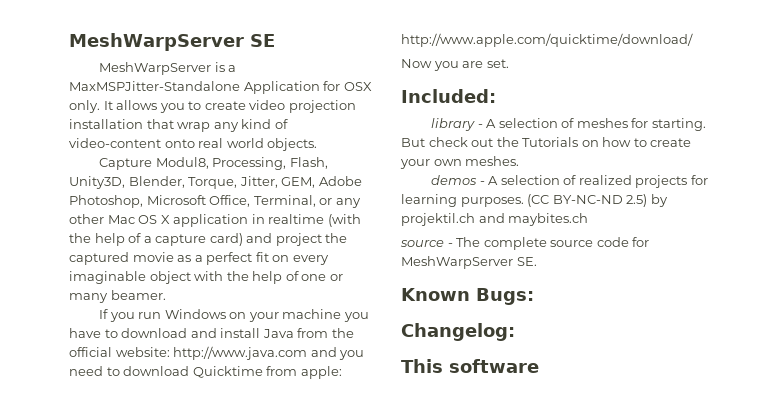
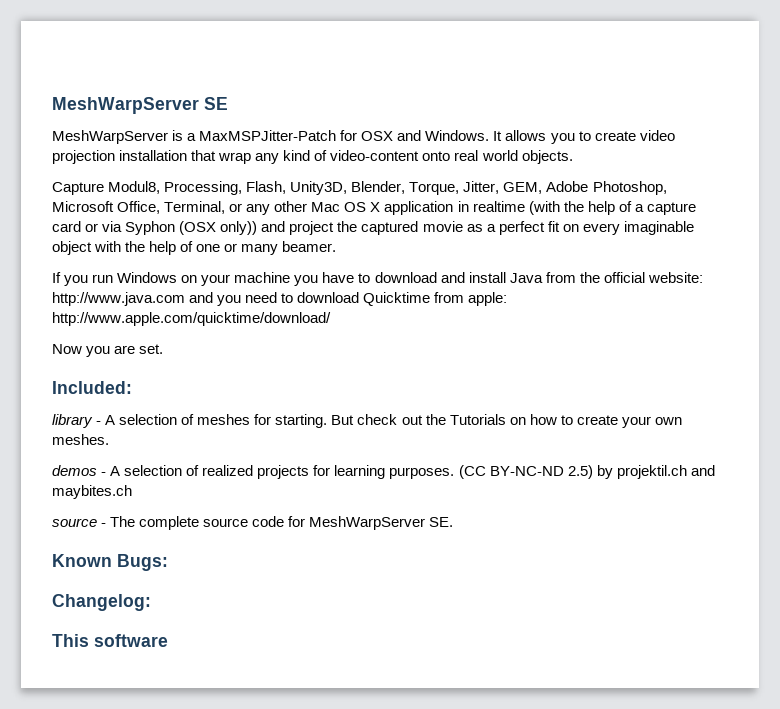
- MeshWarpServer is a MaxMSPJitter-Standalone Application for OSX only.
+ MeshWarpServer is a MaxMSPJitter-Patch for OSX and Windows.
- Capture Modul8, Processing, Flash, Unity3D, Blender, Torque, Jitter, GEM, Adobe Photoshop, Microsoft Office, Terminal, or any other Mac OS X application in realtime (with the help of a capture card) and project the captured movie as a perfect fit on every imaginable object with the help of one or many beamer.
+ Capture Modul8, Processing, Flash, Unity3D, Blender, Torque, Jitter, GEM, Adobe Photoshop, Microsoft Office, Terminal, or any other Mac OS X application in realtime (with the help of a capture card or via Syphon (OSX only)) and project the captured movie as a perfect fit on every imaginable object with the help of one or many beamer.

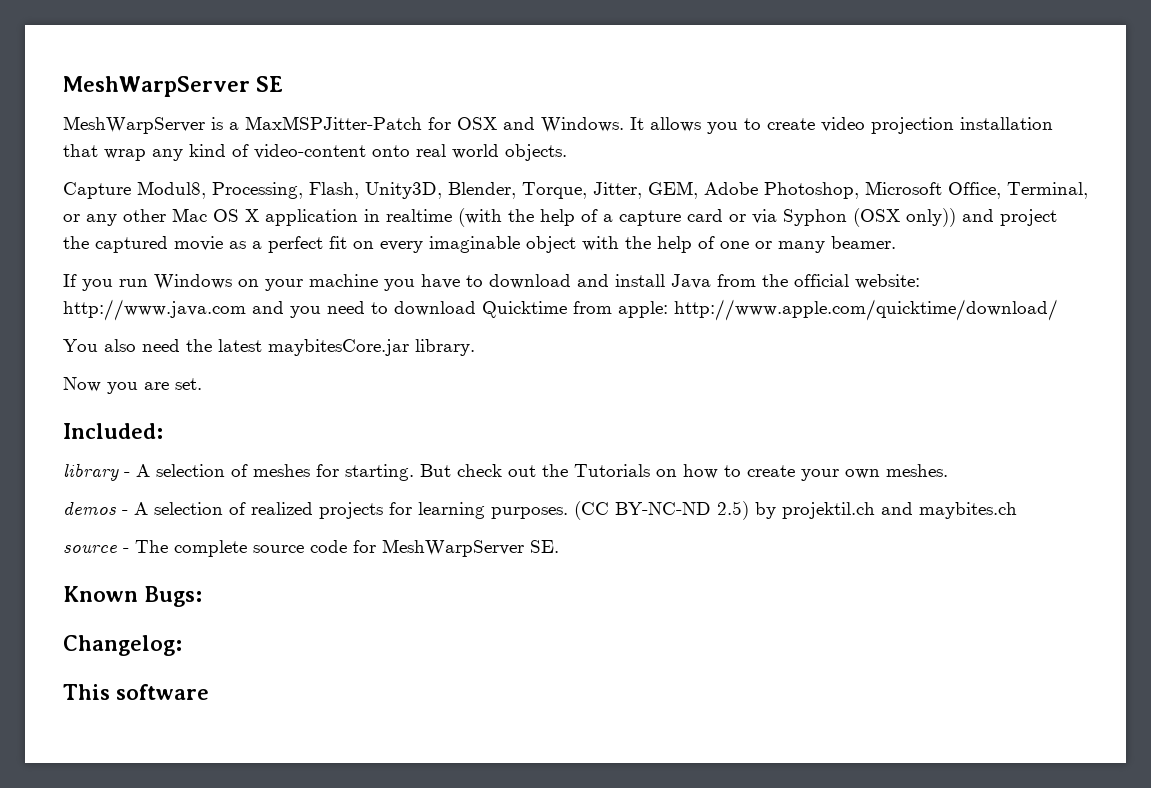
+ You also need the latest maybitesCore.jar library.

